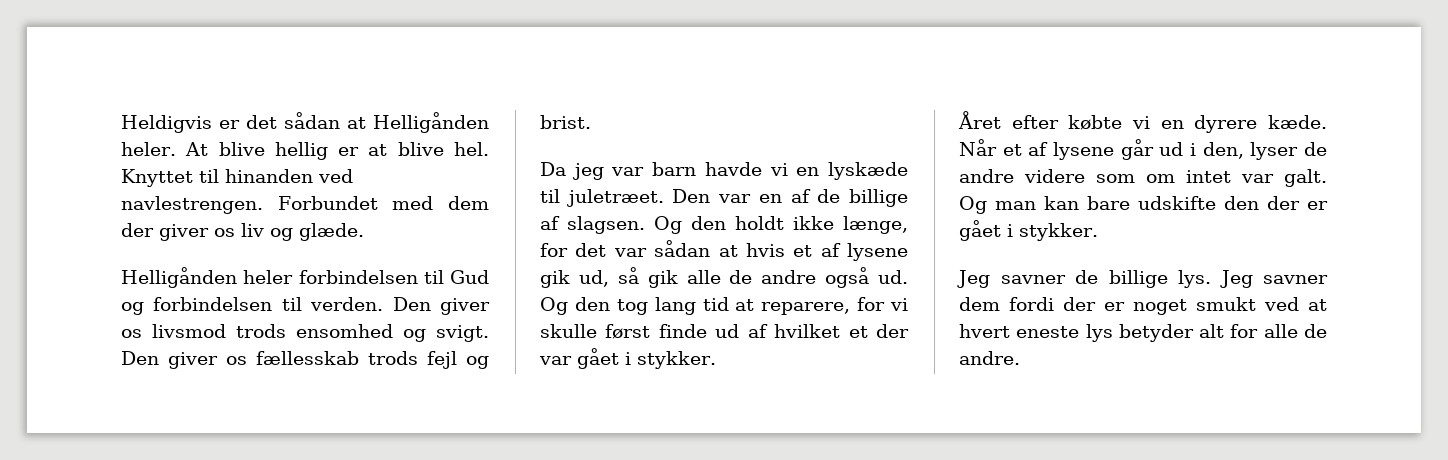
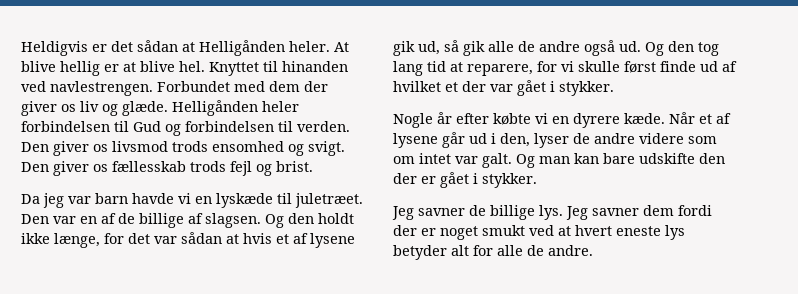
- Forbundet med dem der giver os liv og glæde.
- Helligånden heler forbindelsen til Gud og forbindelsen til verden.
+ Forbundet med dem der giver os liv og glæde. Helligånden heler forbindelsen til Gud og forbindelsen til verden.
- Året efter købte vi en dyrere kæde.
+ Nogle år efter købte vi en dyrere kæde.

